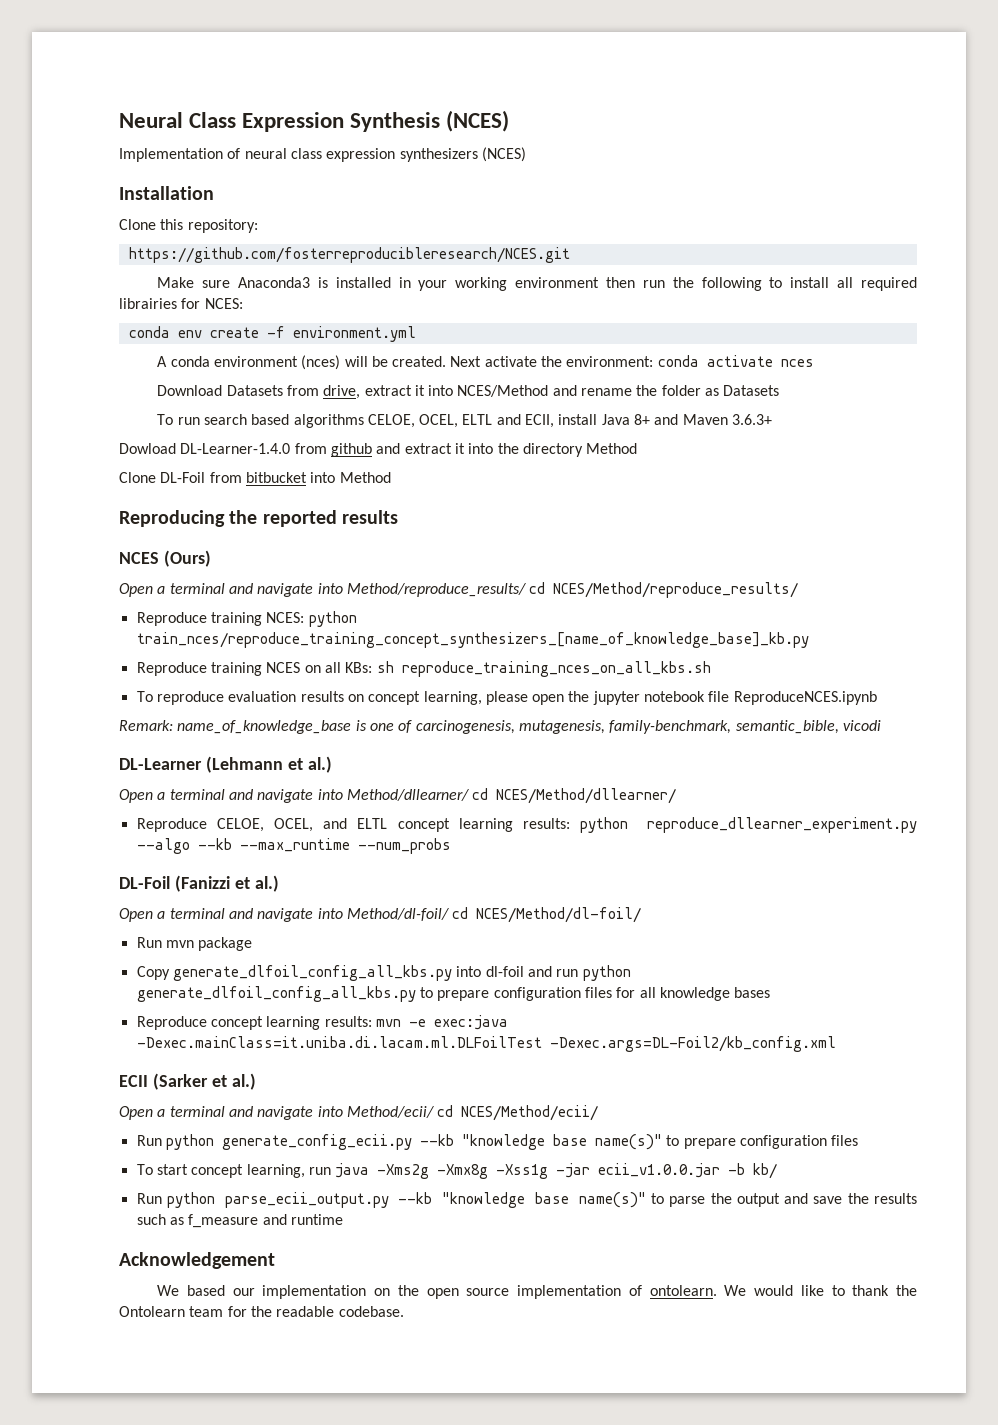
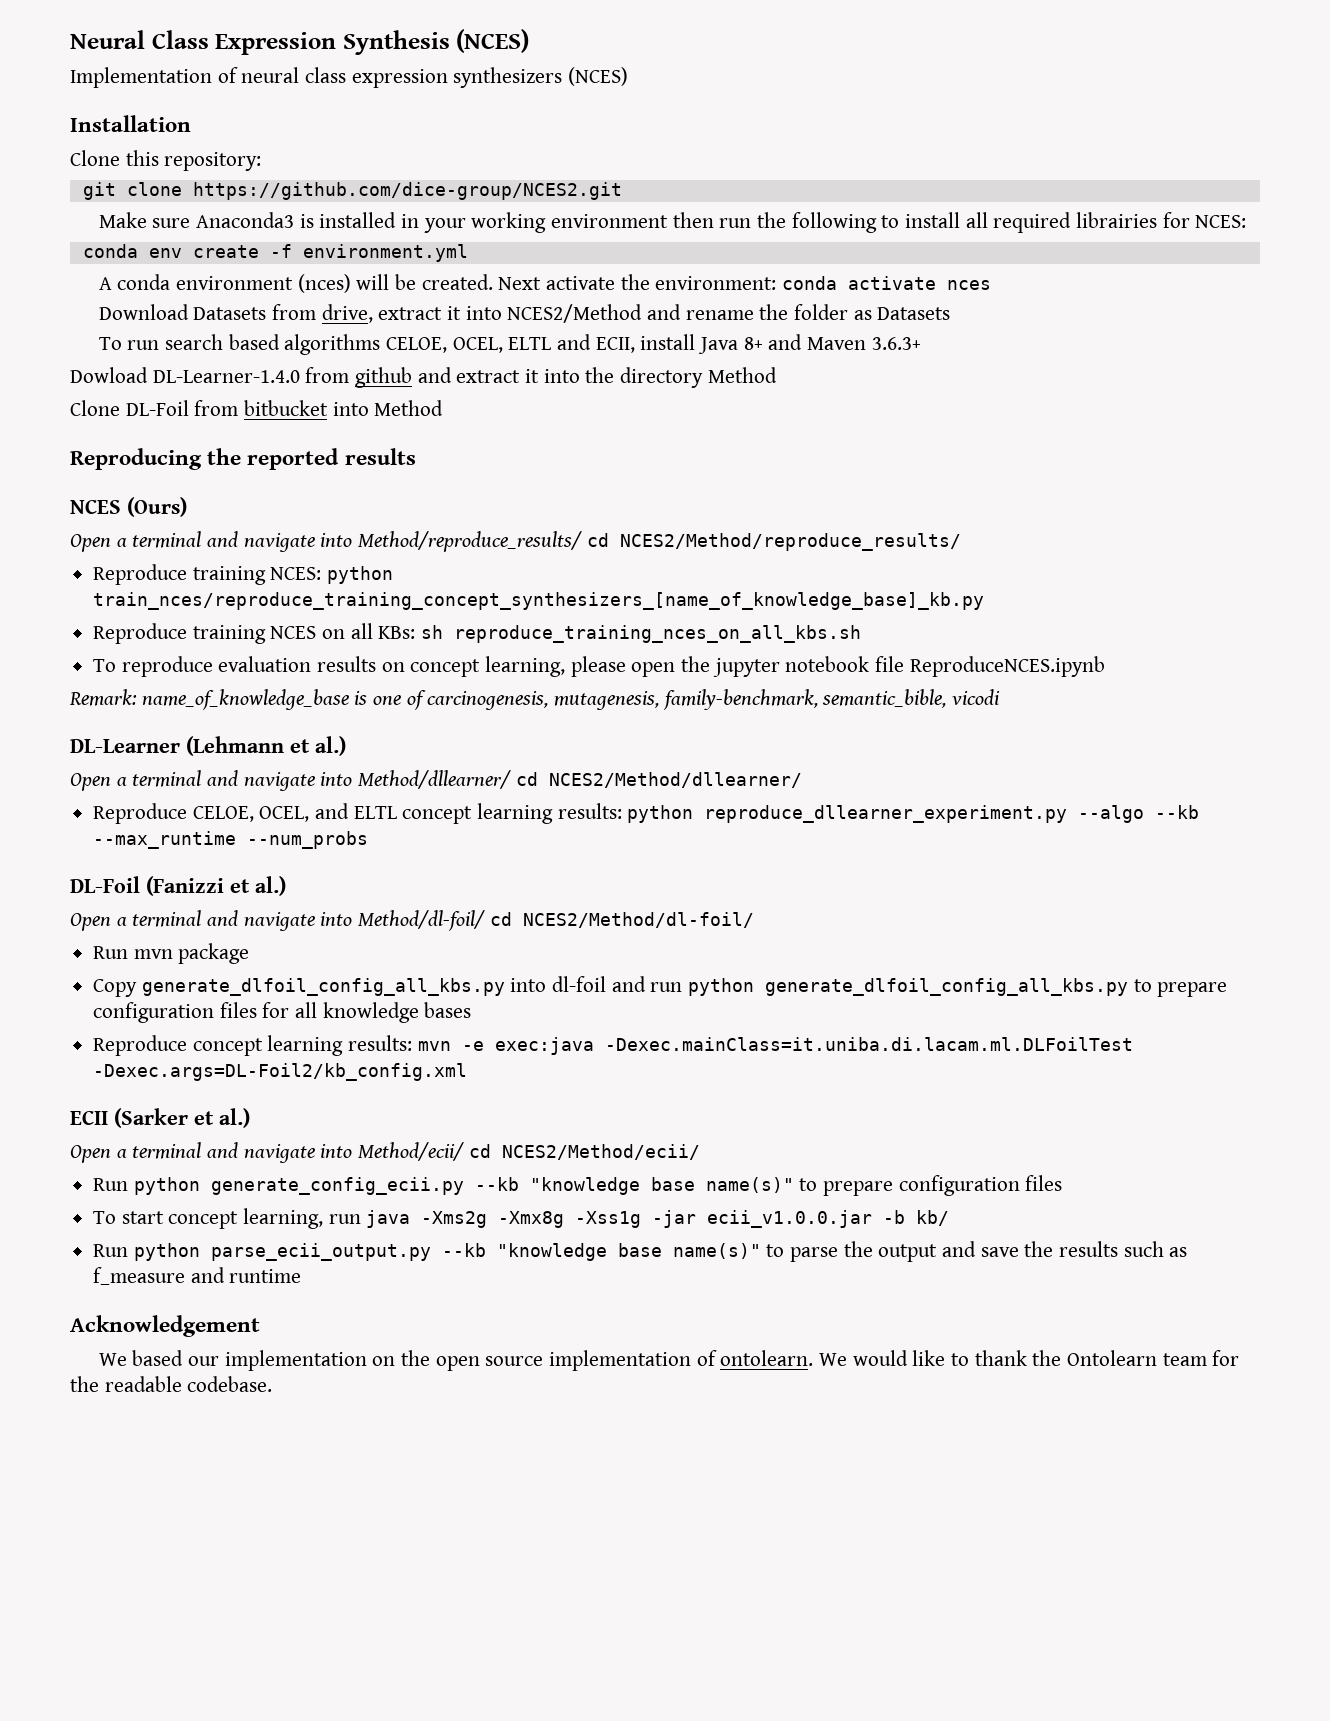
- https://github.com/fosterreproducibleresearch/NCES.git
+ git clone https://github.com/dice-group/NCES2.git
- Download Datasets from drive, extract it into NCES/Method and rename the folder as Datasets
+ Download Datasets from drive, extract it into NCES2/Method and rename the folder as Datasets
- Open a terminal and navigate into Method/reproduce_results/ cd NCES/Method/reproduce_results/
+ Open a terminal and navigate into Method/reproduce_results/ cd NCES2/Method/reproduce_results/
- Open a terminal and navigate into Method/dllearner/ cd NCES/Method/dllearner/
+ Open a terminal and navigate into Method/dllearner/ cd NCES2/Method/dllearner/
- Open a terminal and navigate into Method/dl-foil/ cd NCES/Method/dl-foil/
+ Open a terminal and navigate into Method/dl-foil/ cd NCES2/Method/dl-foil/
- Open a terminal and navigate into Method/ecii/ cd NCES/Method/ecii/
+ Open a terminal and navigate into Method/ecii/ cd NCES2/Method/ecii/

